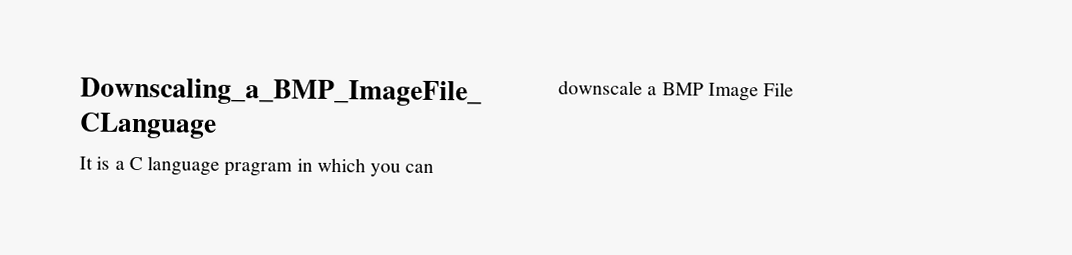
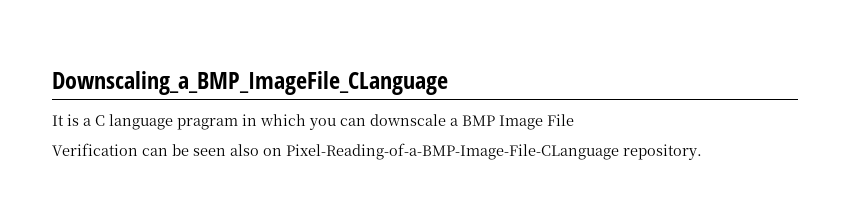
+ Verification can be seen also on Pixel-Reading-of-a-BMP-Image-File-CLanguage repository.

